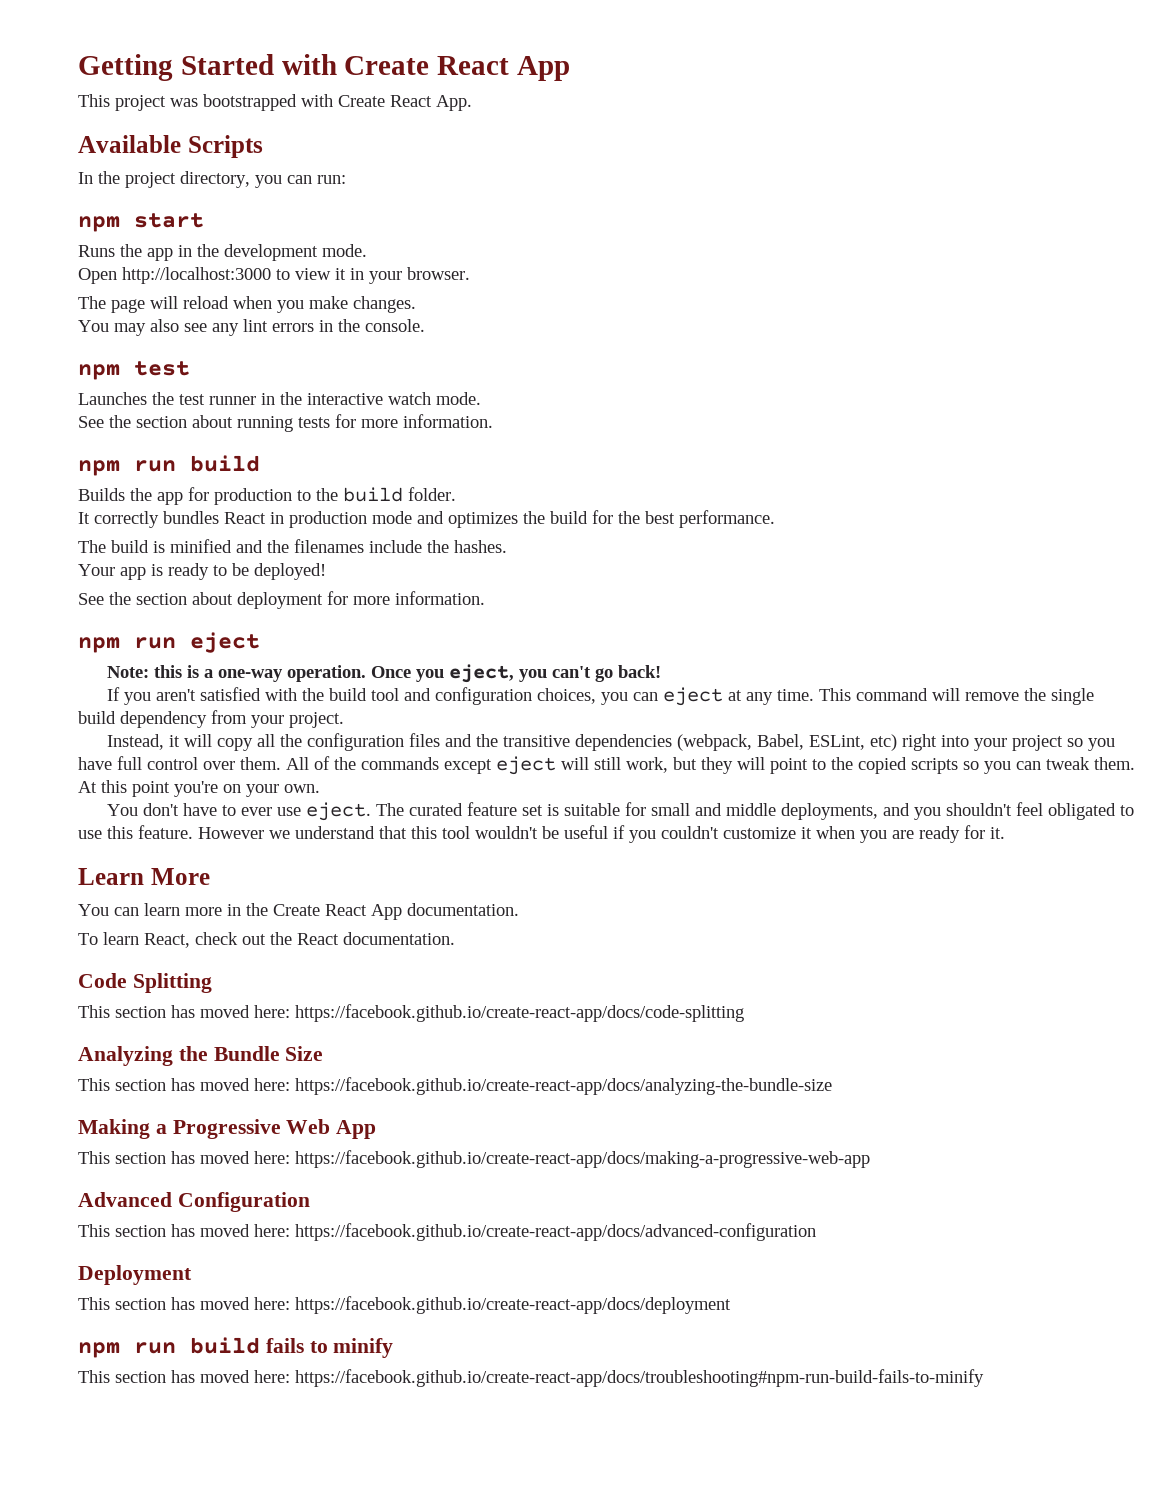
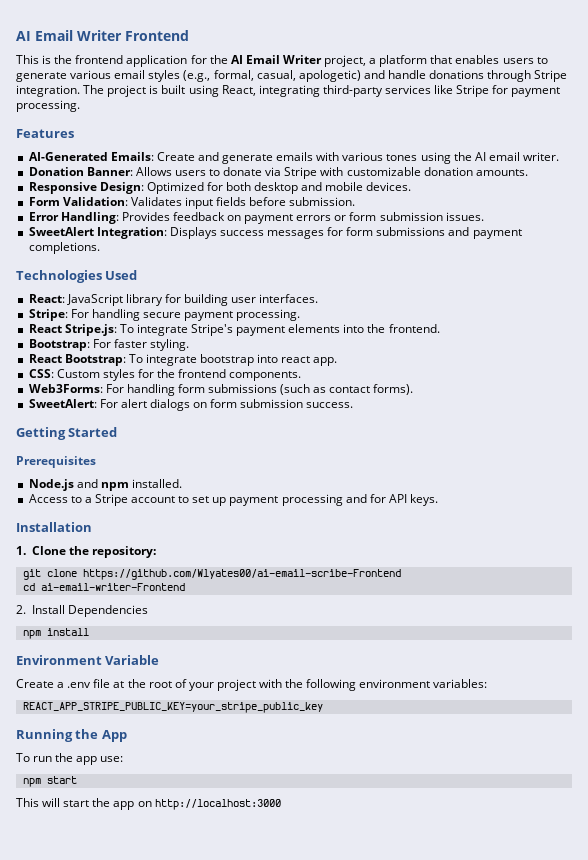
- Getting Started with Create React App
- This project was bootstrapped with Create React App.
- Available Scripts
- In the project directory, you can run:
+ AI Email Writer Frontend
+ This is the frontend application for the AI Email Writer project, a platform that enables users to generate various email styles (e.g., formal, casual, apologetic) and handle donations through Stripe integration. The project is built using React, integrating third-party services like Stripe for payment processing.
+ Features
+ AI-Generated Emails: Create and generate emails with various tones using the AI email writer.
+ Donation Banner: Allows users to donate via Stripe with customizable donation amounts.
+ Responsive Design: Optimized for both desktop and mobile devices.
+ Form Validation: Validates input fields before submission.
+ Error Handling: Provides feedback on payment errors or form submission issues.
+ SweetAlert Integration: Displays success messages for form submissions and payment completions.
+ Technologies Used
+ React: JavaScript library for building user interfaces.
+ Stripe: For handling secure payment processing.
+ React Stripe.js: To integrate Stripe's payment elements into the frontend.
+ Bootstrap: For faster styling.
+ React Bootstrap: To integrate bootstrap into react app.
+ CSS: Custom styles for the frontend components.
+ Web3Forms: For handling form submissions (such as contact forms).
+ SweetAlert: For alert dialogs on form submission success.
+ Getting Started
+ Prerequisites
+ Node.js and npm installed.
+ Access to a Stripe account to set up payment processing and for API keys.
+ Installation
+ 1. Clone the repository:
+ git clone https://github.com/Wlyates00/ai-email-scribe-Frontend
+ cd ai-email-writer-Frontend
+ 2. Install Dependencies
+ npm install
+ Environment Variable
+ Create a .env file at the root of your project with the following environment variables:
+ REACT_APP_STRIPE_PUBLIC_KEY=your_stripe_public_key
+ Running the App
+ To run the app use:
  npm start
- Runs the app in the development mode.
- Open http://localhost:3000 to view it in your browser.
- The page will reload when you make changes.
- You may also see any lint errors in the console.
- npm test
- Launches the test runner in the interactive watch mode.
- See the section about running tests for more information.
- npm run build
- Builds the app for production to the build folder.
- It correctly bundles React in production mode and optimizes the build for the best performance.
- The build is minified and the filenames include the hashes.
- Your app is ready to be deployed!
- See the section about deployment for more information.
- npm run eject
- Note: this is a one-way operation. Once you eject, you can't go back!
- If you aren't satisfied with the build tool and configuration choices, you can eject at any time. This command will remove the single build dependency from your project.
- Instead, it will copy all the configuration files and the transitive dependencies (webpack, Babel, ESLint, etc) right into your project so you have full control over them. All of the commands except eject will still work, but they will point to the copied scripts so you can tweak them. At this point you're on your own.
- You don't have to ever use eject. The curated feature set is suitable for small and middle deployments, and you shouldn't feel obligated to use this feature. However we understand that this tool wouldn't be useful if you couldn't customize it when you are ready for it.
- Learn More
- You can learn more in the Create React App documentation.
- To learn React, check out the React documentation.
- Code Splitting
- This section has moved here: https://facebook.github.io/create-react-app/docs/code-splitting
- Analyzing the Bundle Size
- This section has moved here: https://facebook.github.io/create-react-app/docs/analyzing-the-bundle-size
- Making a Progressive Web App
- This section has moved here: https://facebook.github.io/create-react-app/docs/making-a-progressive-web-app
- Advanced Configuration
- This section has moved here: https://facebook.github.io/create-react-app/docs/advanced-configuration
- Deployment
- This section has moved here: https://facebook.github.io/create-react-app/docs/deployment
- npm run build fails to minify
- This section has moved here: https://facebook.github.io/create-react-app/docs/troubleshooting#npm-run-build-fails-to-minify
+ This will start the app on http://localhost:3000

